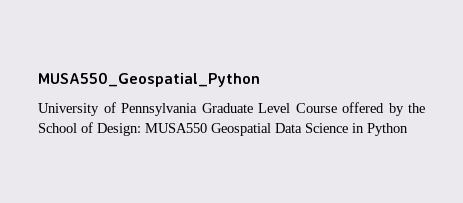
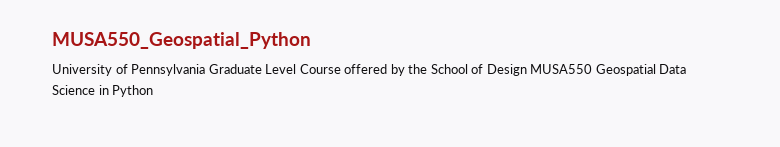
- University of Pennsylvania Graduate Level Course offered by the School of Design: MUSA550 Geospatial Data Science in Python
+ University of Pennsylvania Graduate Level Course offered by the School of Design MUSA550 Geospatial Data Science in Python

